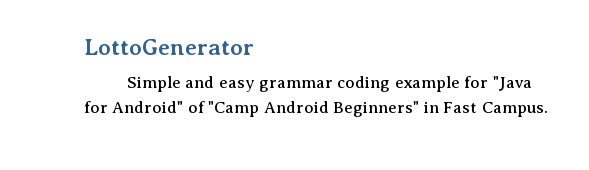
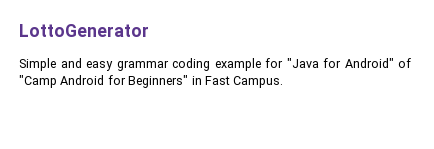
- Simple and easy grammar coding example for "Java for Android" of "Camp Android Beginners" in Fast Campus.
+ Simple and easy grammar coding example for "Java for Android" of "Camp Android for Beginners" in Fast Campus.

